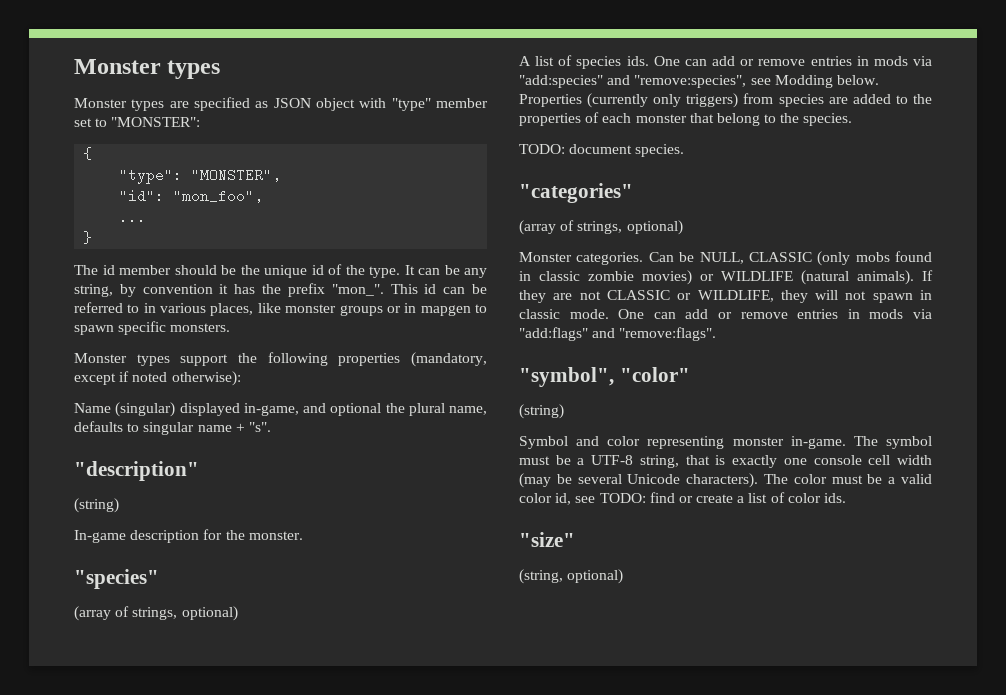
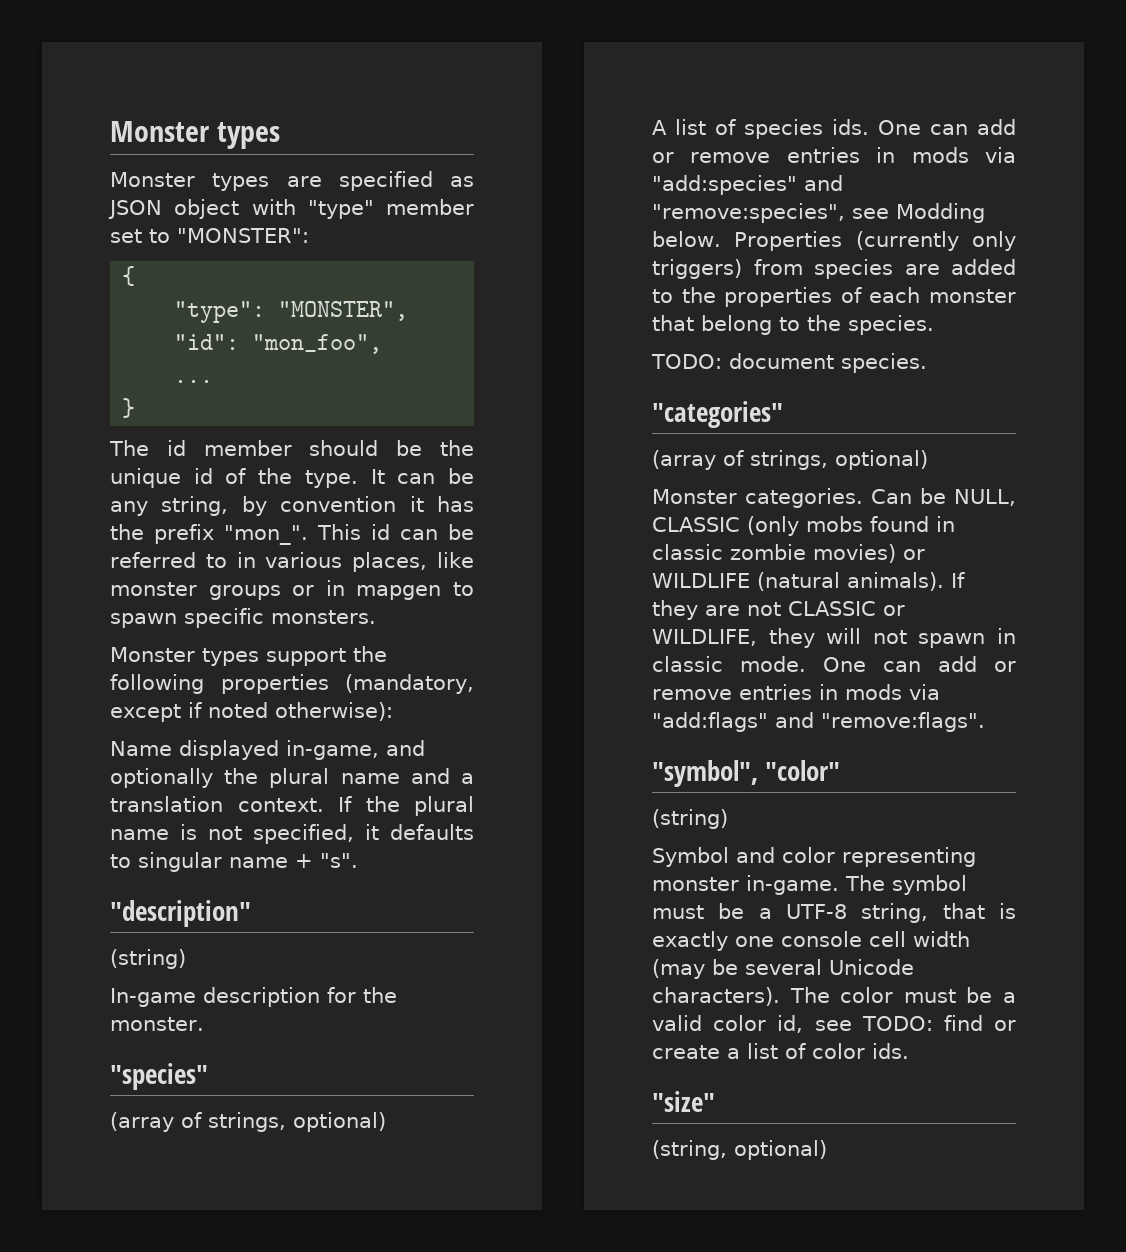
- Name (singular) displayed in-game, and optional the plural name, defaults to singular name + "s".
+ Name displayed in-game, and optionally the plural name and a translation context. If the plural name is not specified, it defaults to singular name + "s".

